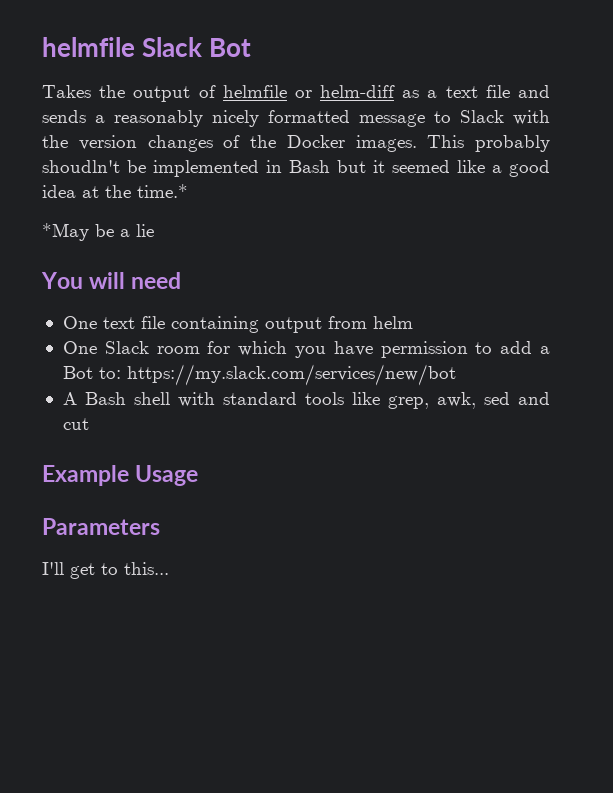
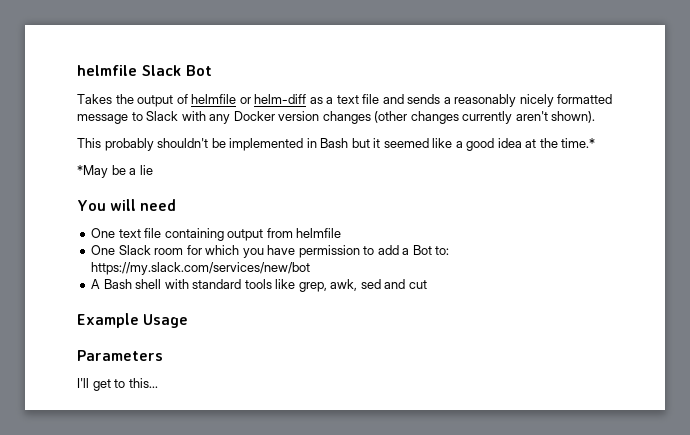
- Takes the output of helmfile or helm-diff as a text file and sends a reasonably nicely formatted message to Slack with the version changes of the Docker images. This probably shoudln't be implemented in Bash but it seemed like a good idea at the time.*
+ Takes the output of helmfile or helm-diff as a text file and sends a reasonably nicely formatted message to Slack with any Docker version changes (other changes currently aren't shown).
+ This probably shouldn't be implemented in Bash but it seemed like a good idea at the time.*
- One text file containing output from helm
+ One text file containing output from helmfile

